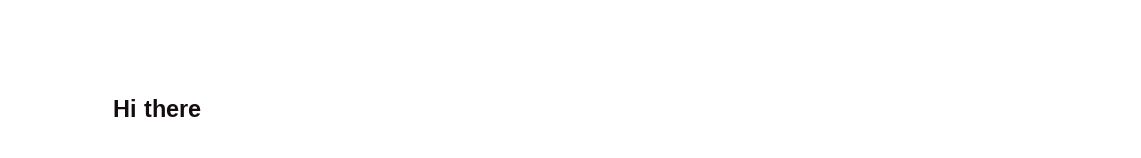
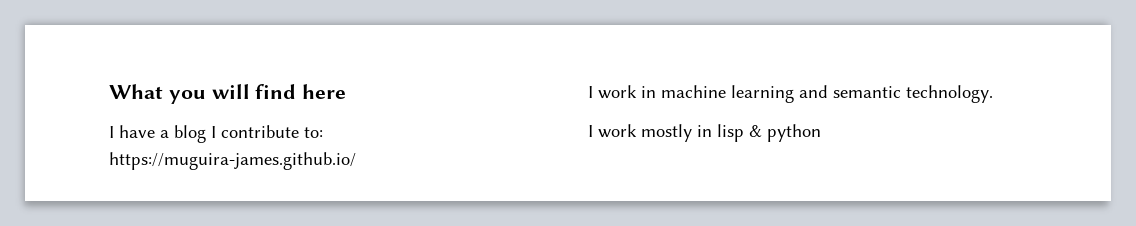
- Hi there
+ What you will find here
+ I have a blog I contribute to: https://muguira-james.github.io/
+ I work in machine learning and semantic technology.
+ I work mostly in lisp & python

